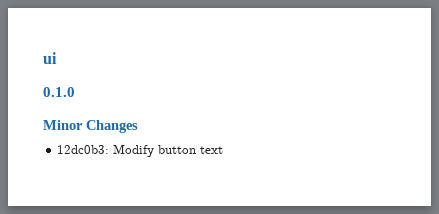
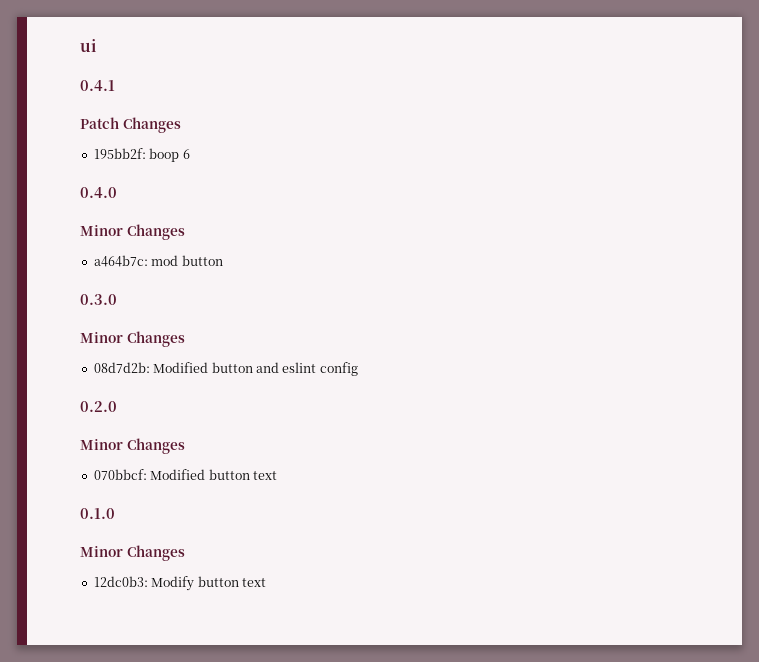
+ 0.4.1
+ Patch Changes
+ 195bb2f: boop 6
+ 0.4.0
+ Minor Changes
+ a464b7c: mod button
+ 0.3.0
+ Minor Changes
+ 08d7d2b: Modified button and eslint config
+ 0.2.0
+ Minor Changes
+ 070bbcf: Modified button text

